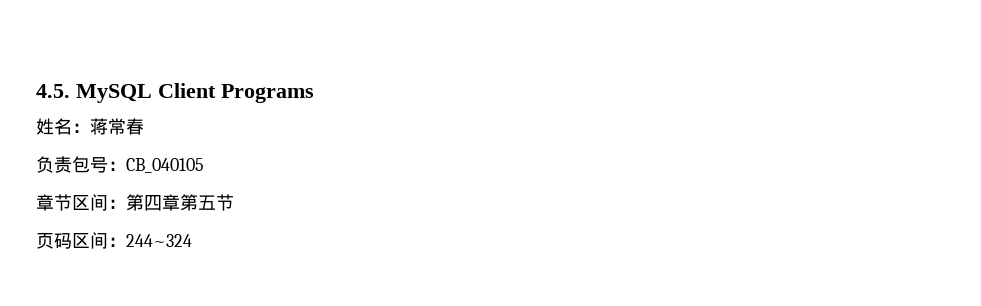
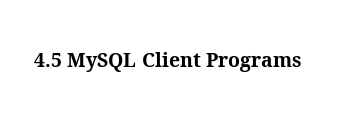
- 4.5. MySQL Client Programs
+ 4.5 MySQL Client Programs
- 姓名：蒋常春
- 负责包号：CB_040105
- 章节区间：第四章第五节
- 页码区间：244~324

